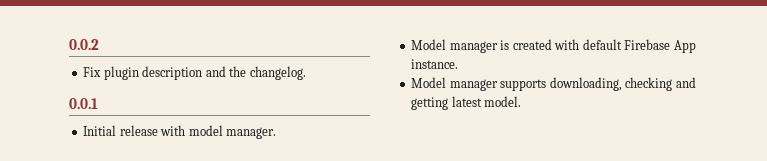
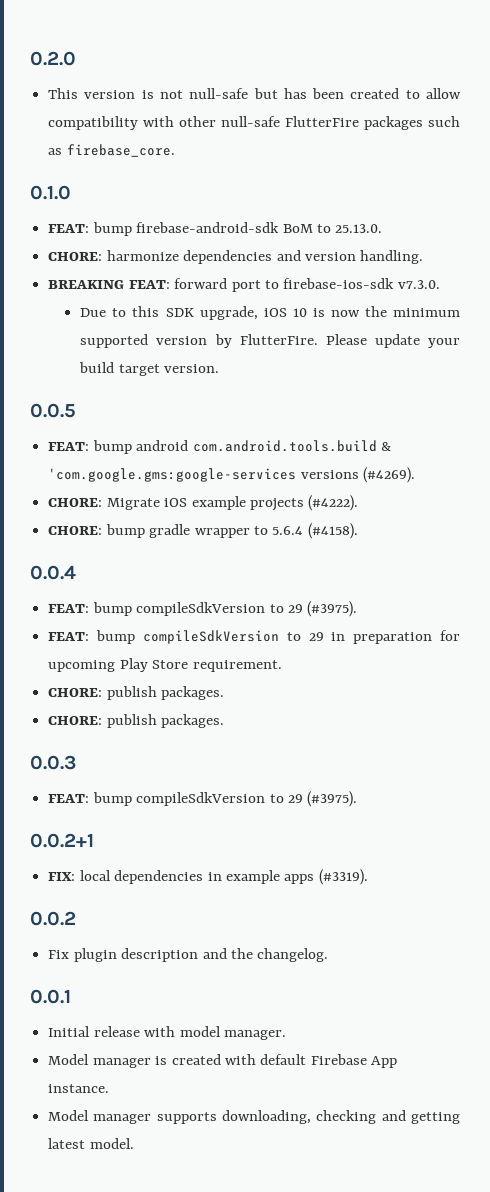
+ 0.2.0
+ This version is not null-safe but has been created to allow compatibility with other null-safe FlutterFire packages such as firebase_core.
+ 0.1.0
+ FEAT: bump firebase-android-sdk BoM to 25.13.0.
+ CHORE: harmonize dependencies and version handling.
+ BREAKING FEAT: forward port to firebase-ios-sdk v7.3.0.
+ Due to this SDK upgrade, iOS 10 is now the minimum supported version by FlutterFire. Please update your build target version.
+ 0.0.5
+ FEAT: bump android com.android.tools.build & 'com.google.gms:google-services versions (#4269).
+ CHORE: Migrate iOS example projects (#4222).
+ CHORE: bump gradle wrapper to 5.6.4 (#4158).
+ 0.0.4
+ FEAT: bump compileSdkVersion to 29 (#3975).
+ FEAT: bump compileSdkVersion to 29 in preparation for upcoming Play Store requirement.
+ CHORE: publish packages.
+ CHORE: publish packages.
+ 0.0.3
+ FEAT: bump compileSdkVersion to 29 (#3975).
+ 0.0.2+1
+ FIX: local dependencies in example apps (#3319).

